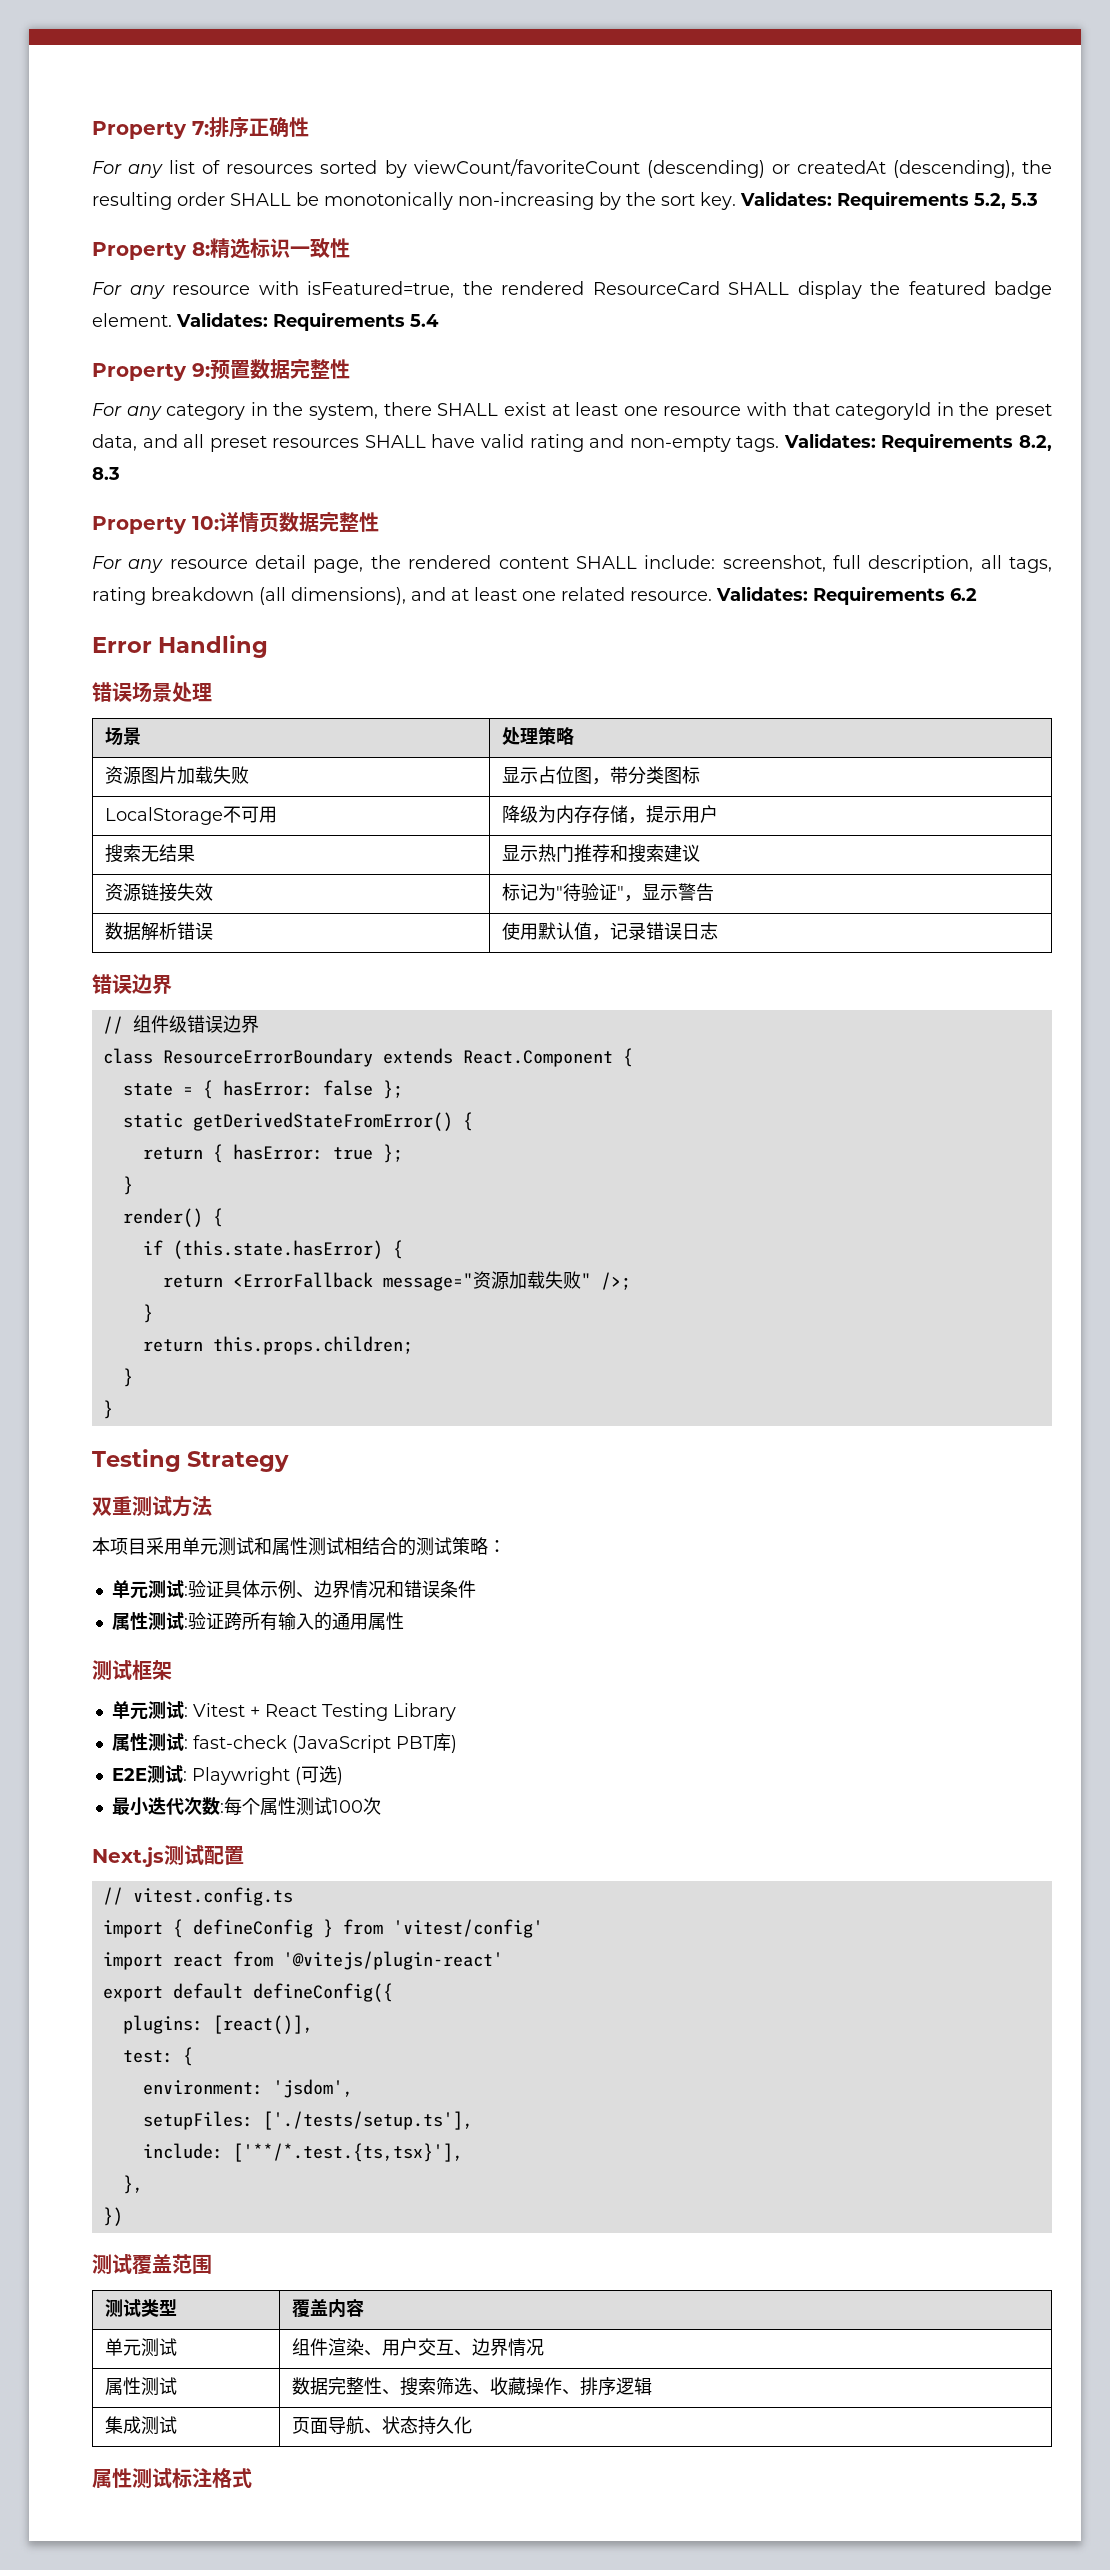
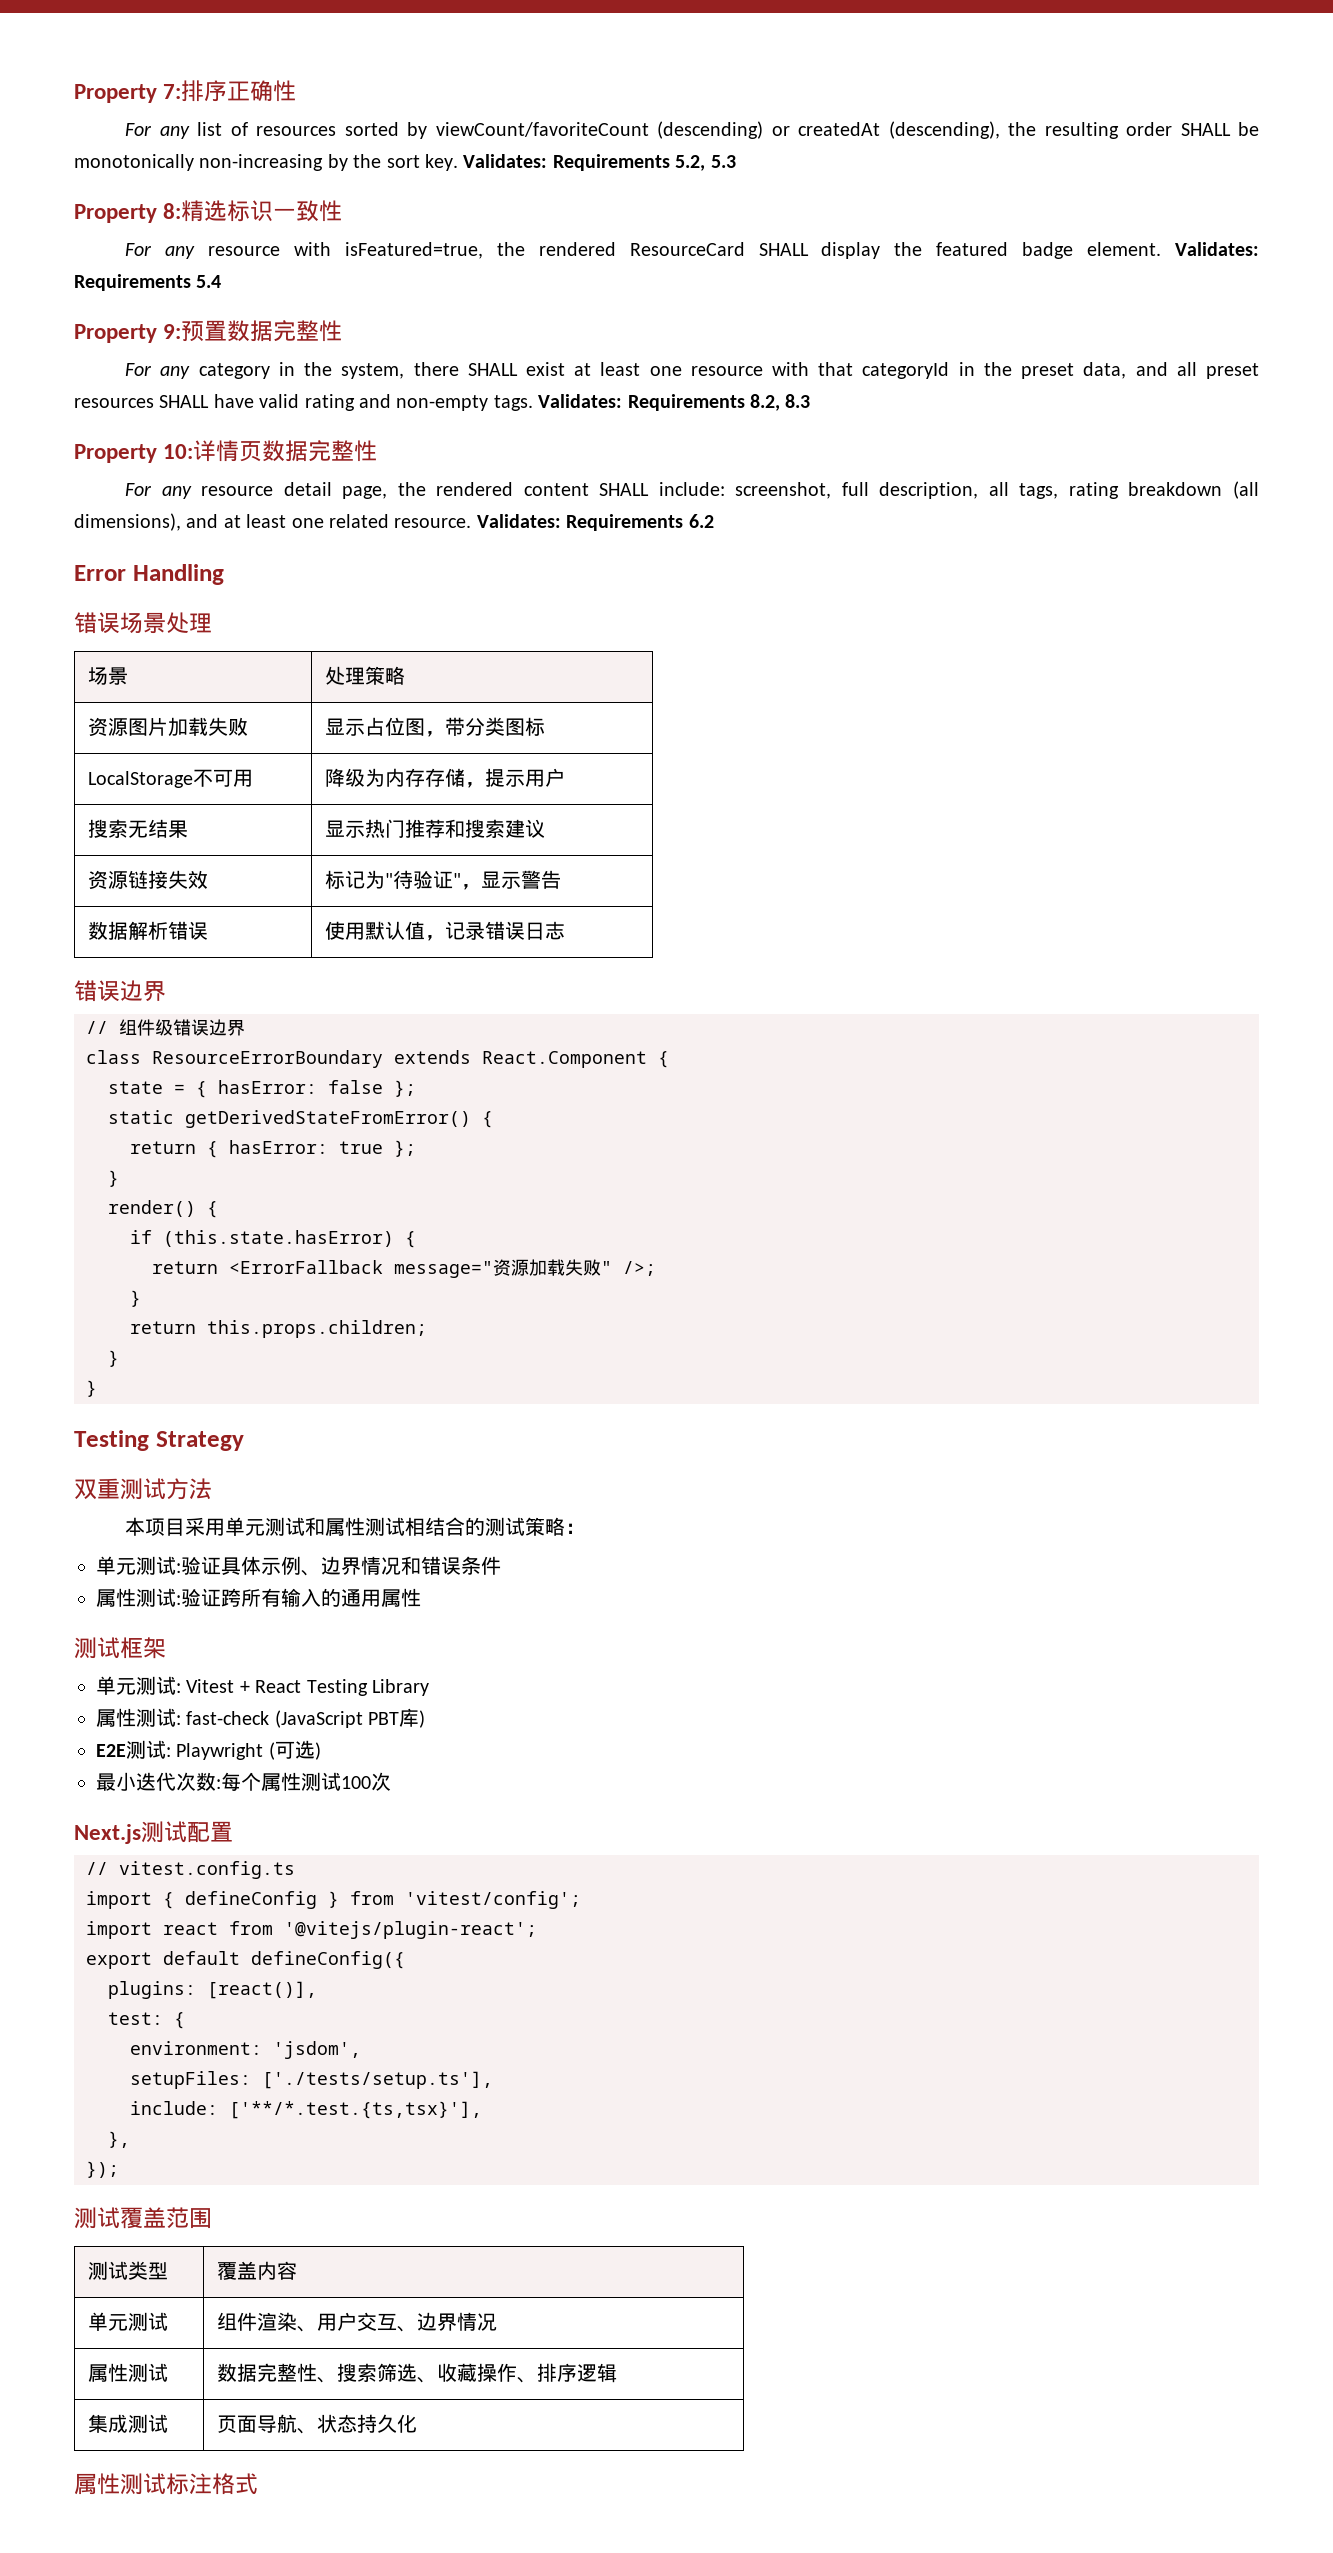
- import { defineConfig } from 'vitest/config'
+ import { defineConfig } from 'vitest/config';
- import react from '@vitejs/plugin-react'
+ import react from '@vitejs/plugin-react';
- })
+ });

